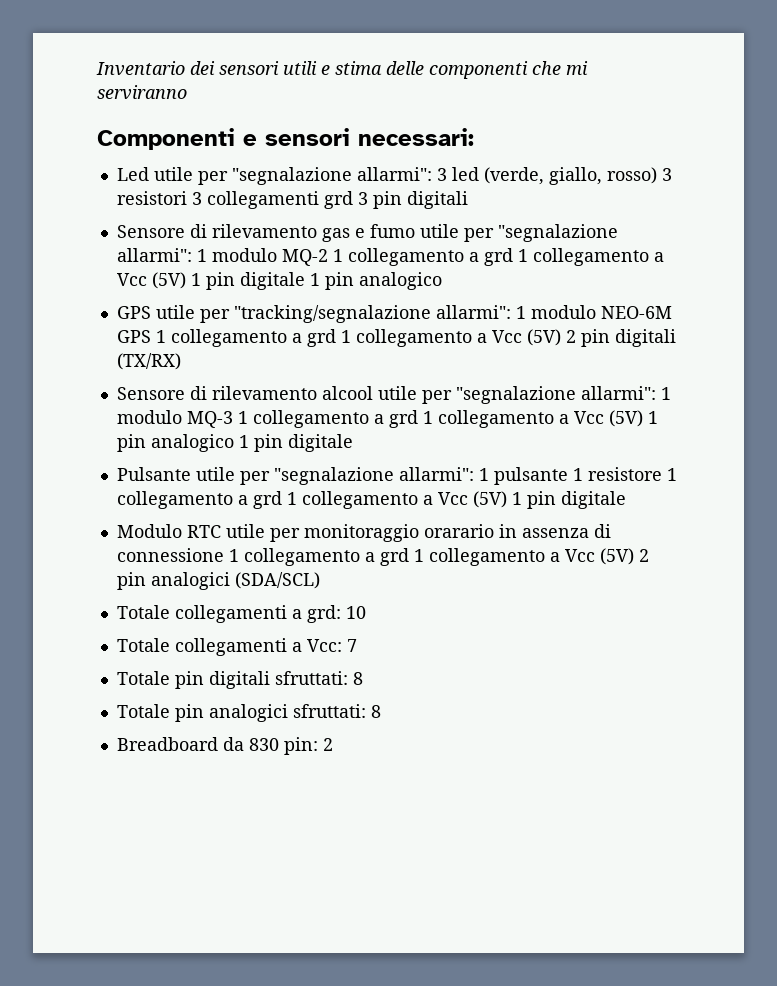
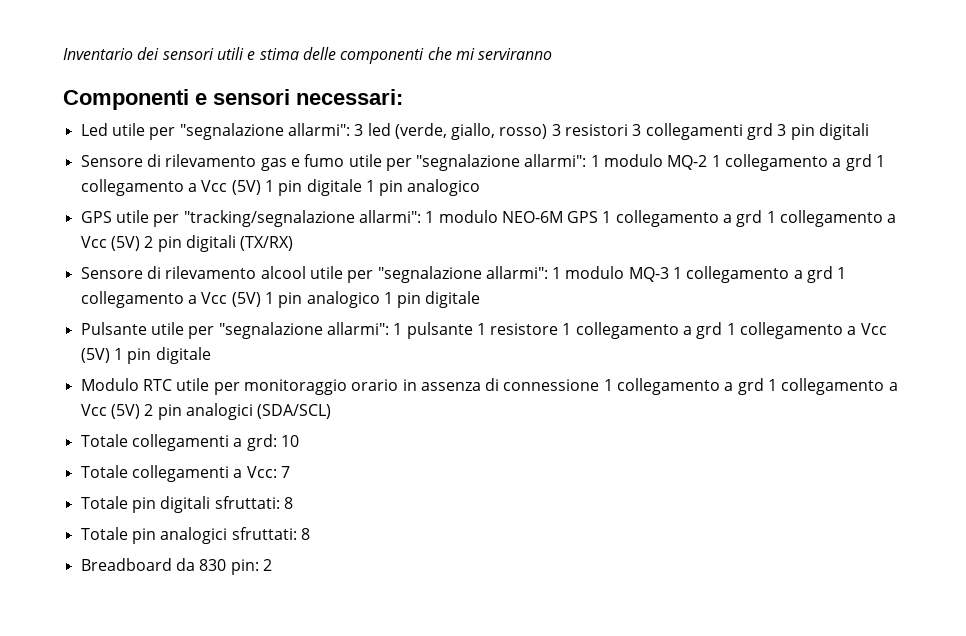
- Modulo RTC utile per monitoraggio orarario in assenza di connessione 1 collegamento a grd 1 collegamento a Vcc (5V) 2 pin analogici (SDA/SCL)
+ Modulo RTC utile per monitoraggio orario in assenza di connessione 1 collegamento a grd 1 collegamento a Vcc (5V) 2 pin analogici (SDA/SCL)

